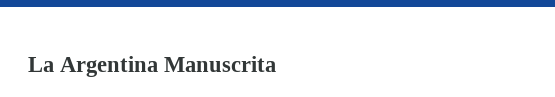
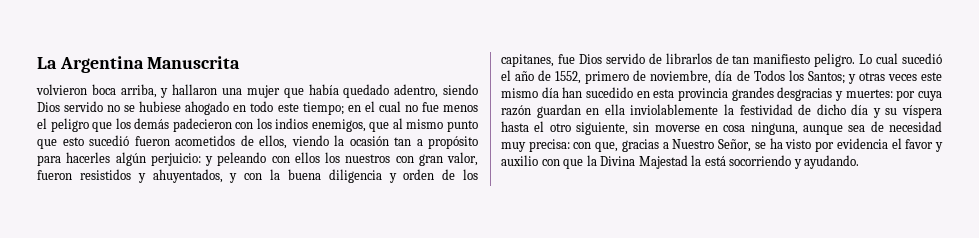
+ volvieron boca arriba, y hallaron una mujer que había quedado adentro, siendo Dios servido no se hubiese ahogado en todo este tiempo; en el cual no fue menos el peligro que los demás padecieron con los indios enemigos, que al mismo punto que esto sucedió fueron acometidos de ellos, viendo la ocasión tan a propósito para hacerles algún perjuicio: y peleando con ellos los nuestros con gran valor, fueron resistidos y ahuyentados, y con la buena diligencia y orden de los capitanes, fue Dios servido de librarlos de tan manifiesto peligro. Lo cual sucedió el año de 1552, primero de noviembre, día de Todos los Santos; y otras veces este mismo día han sucedido en esta provincia grandes desgracias y muertes: por cuya razón guardan en ella inviolablemente la festividad de dicho día y su víspera hasta el otro siguiente, sin moverse en cosa ninguna, aunque sea de necesidad muy precisa: con que, gracias a Nuestro Señor, se ha visto por evidencia el favor y auxilio con que la Divina Majestad la está socorriendo y ayudando.

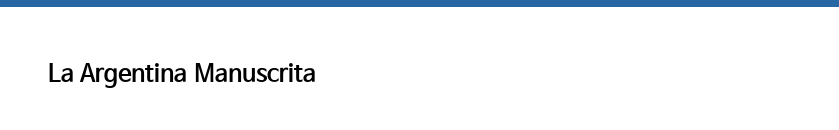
- volvieron boca arriba, y hallaron una mujer que había quedado adentro, siendo Dios servido no se hubiese ahogado en todo este tiempo; en el cual no fue menos el peligro que los demás padecieron con los indios enemigos, que al mismo punto que esto sucedió fueron acometidos de ellos, viendo la ocasión tan a propósito para hacerles algún perjuicio: y peleando con ellos los nuestros con gran valor, fueron resistidos y ahuyentados, y con la buena diligencia y orden de los capitanes, fue Dios servido de librarlos de tan manifiesto peligro. Lo cual sucedió el año de 1552, primero de noviembre, día de Todos los Santos; y otras veces este mismo día han sucedido en esta provincia grandes desgracias y muertes: por cuya razón guardan en ella inviolablemente la festividad de dicho día y su víspera hasta el otro siguiente, sin moverse en cosa ninguna, aunque sea de necesidad muy precisa: con que, gracias a Nuestro Señor, se ha visto por evidencia el favor y auxilio con que la Divina Majestad la está socorriendo y ayudando.

